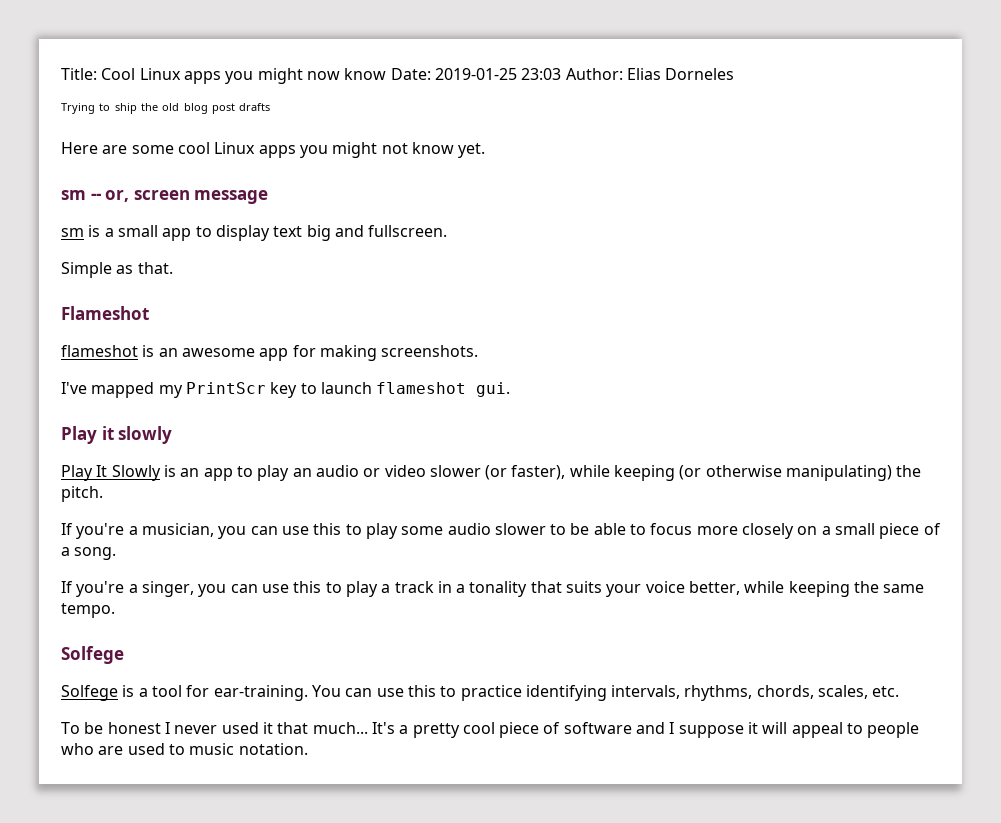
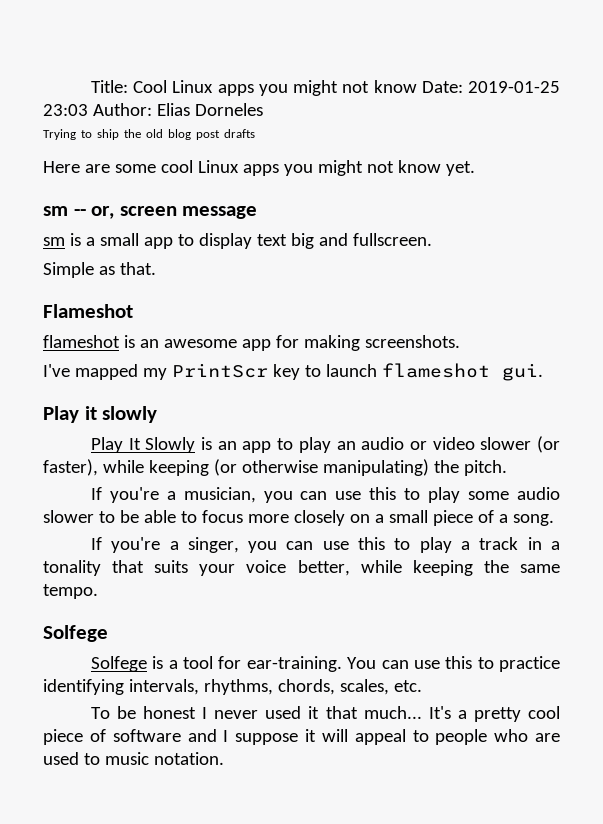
- Title: Cool Linux apps you might now know Date: 2019-01-25 23:03 Author: Elias Dorneles
+ Title: Cool Linux apps you might not know Date: 2019-01-25 23:03 Author: Elias Dorneles

